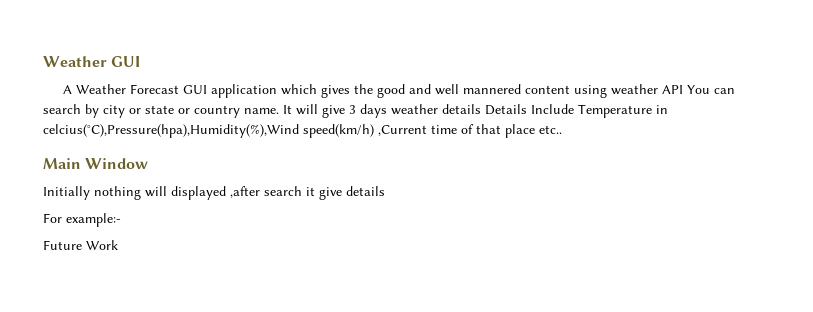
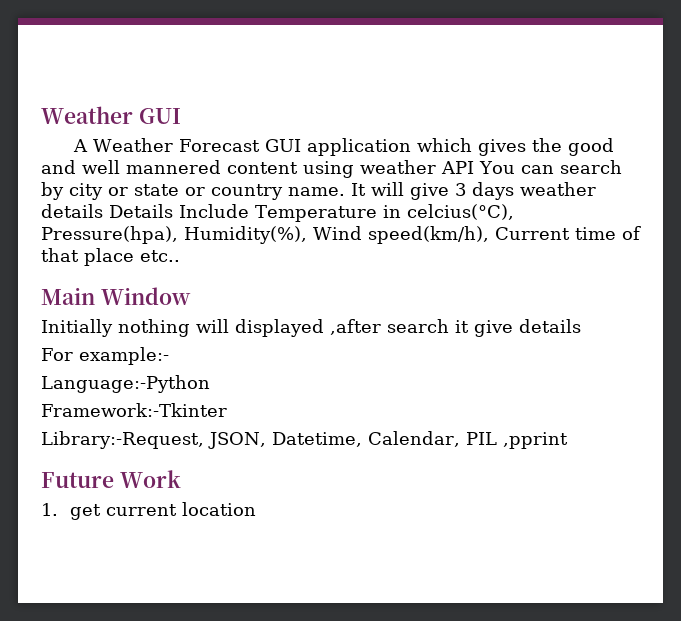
- It will give 3 days weather details Details Include Temperature in celcius(°C),Pressure(hpa),Humidity(%),Wind speed(km/h) ,Current time of that place etc..
+ It will give 3 days weather details Details Include Temperature in celcius(°C), Pressure(hpa), Humidity(%), Wind speed(km/h), Current time of that place etc..
+ Language:-Python
+ Framework:-Tkinter
+ Library:-Request, JSON, Datetime, Calendar, PIL ,pprint
  Future Work
+ 1. get current location

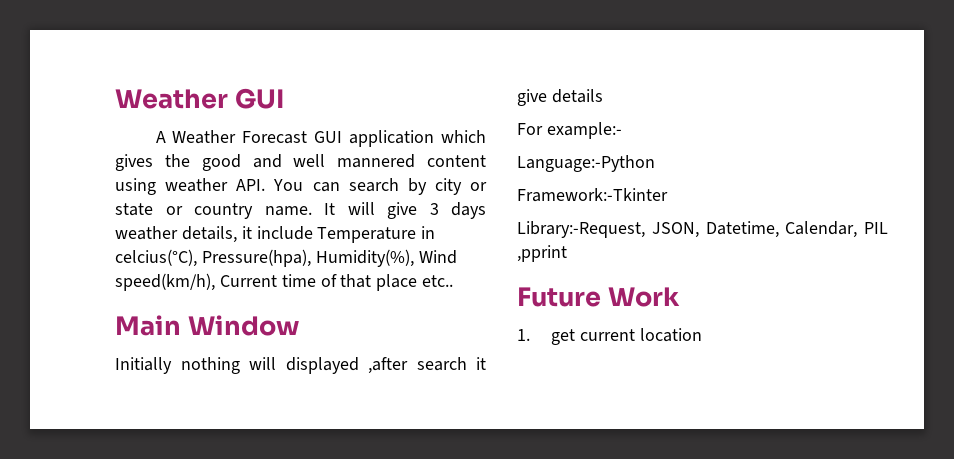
- A Weather Forecast GUI application which gives the good and well mannered content using weather API You can search by city or state or country name.
+ A Weather Forecast GUI application which gives the good and well mannered content using weather API. You can search by city or state or country name.
- It will give 3 days weather details Details Include Temperature in celcius(°C), Pressure(hpa), Humidity(%), Wind speed(km/h), Current time of that place etc..
+ It will give 3 days weather details, it include Temperature in celcius(°C), Pressure(hpa), Humidity(%), Wind speed(km/h), Current time of that place etc..

